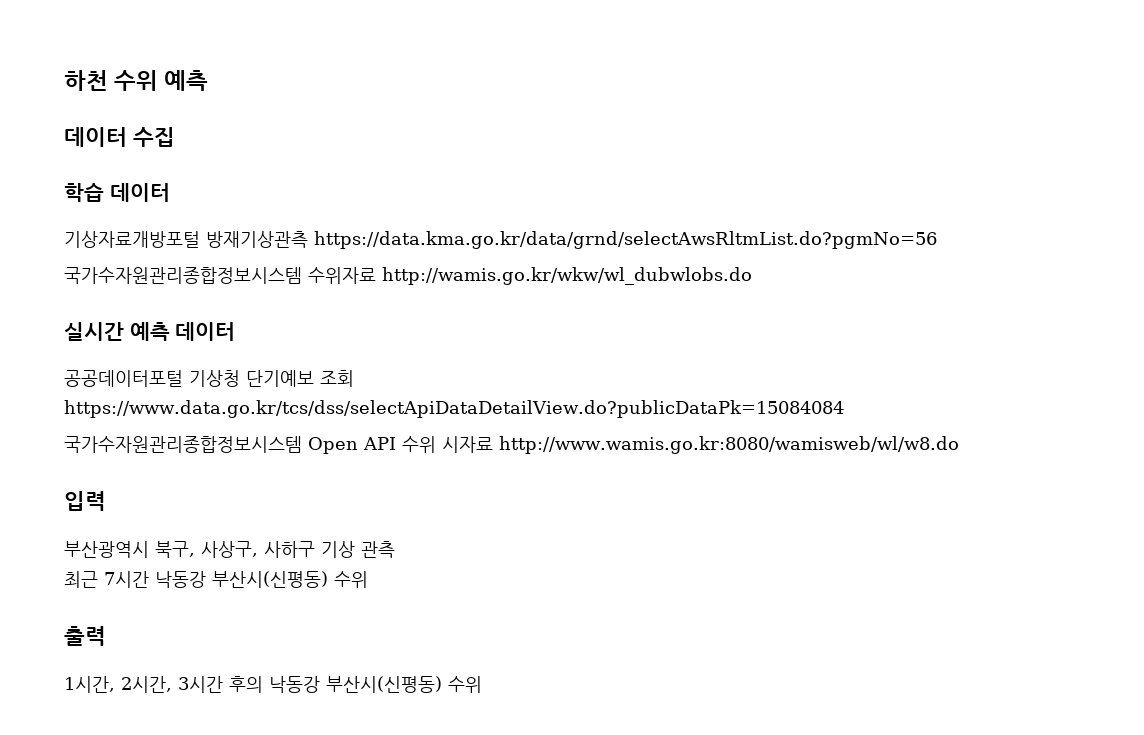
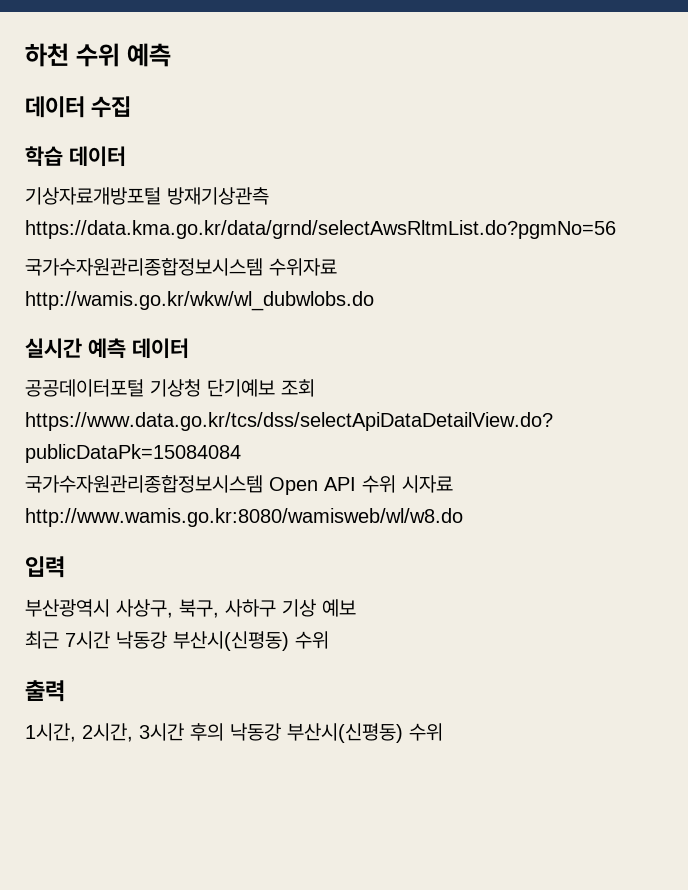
- 부산광역시 북구, 사상구, 사하구 기상 관측
+ 부산광역시 사상구, 북구, 사하구 기상 예보

